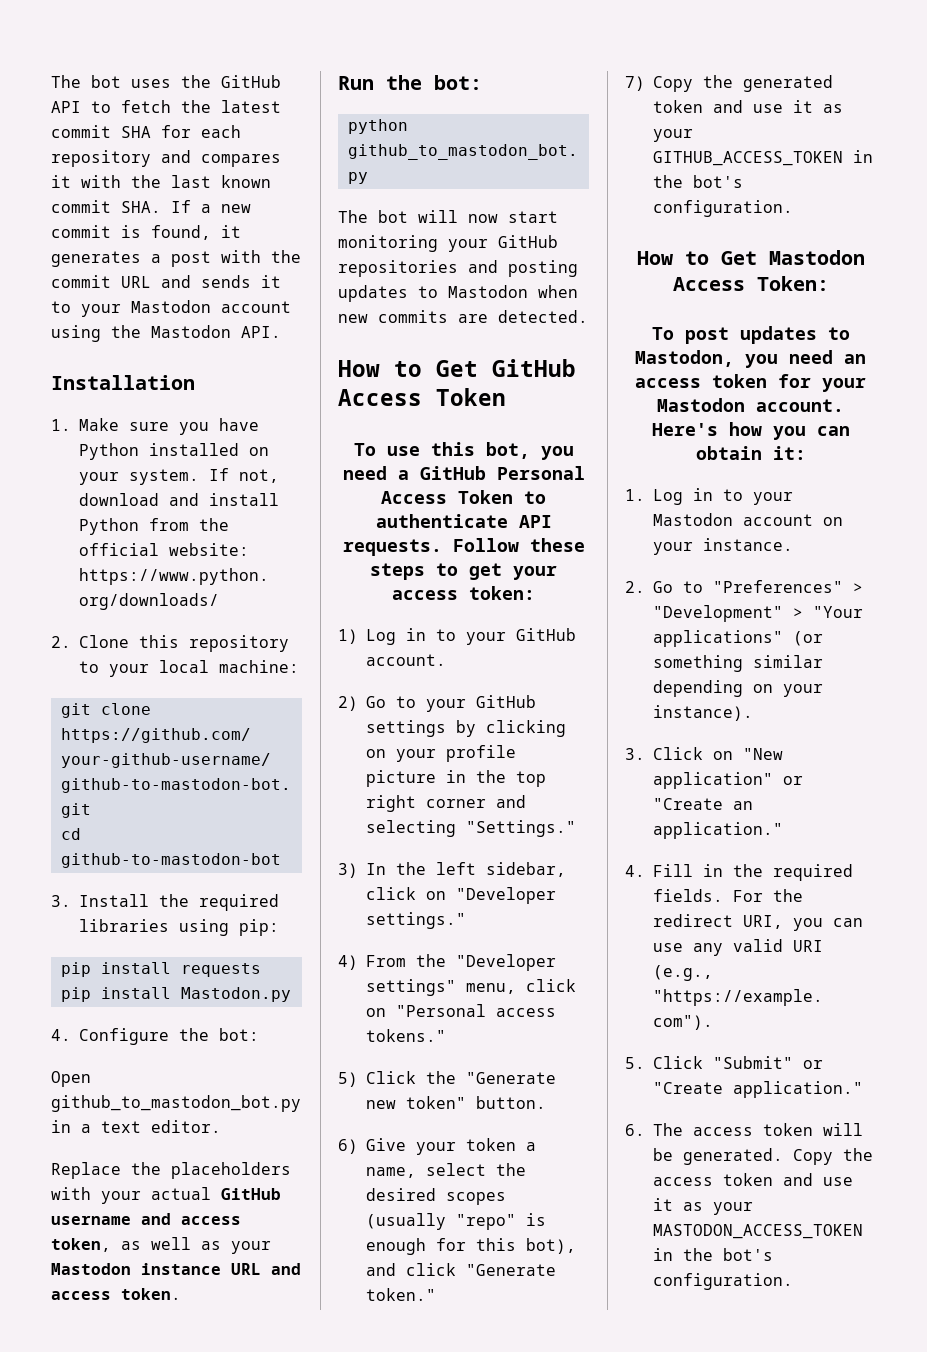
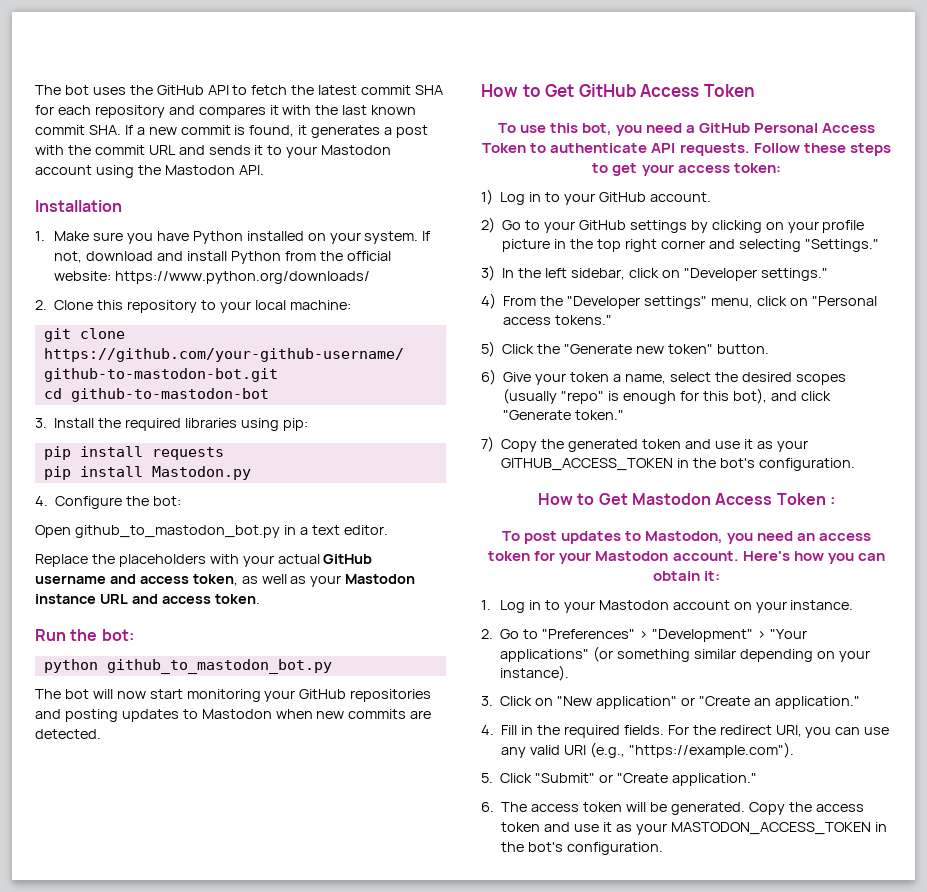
- How to Get Mastodon Access Token:
+ How to Get Mastodon Access Token :

